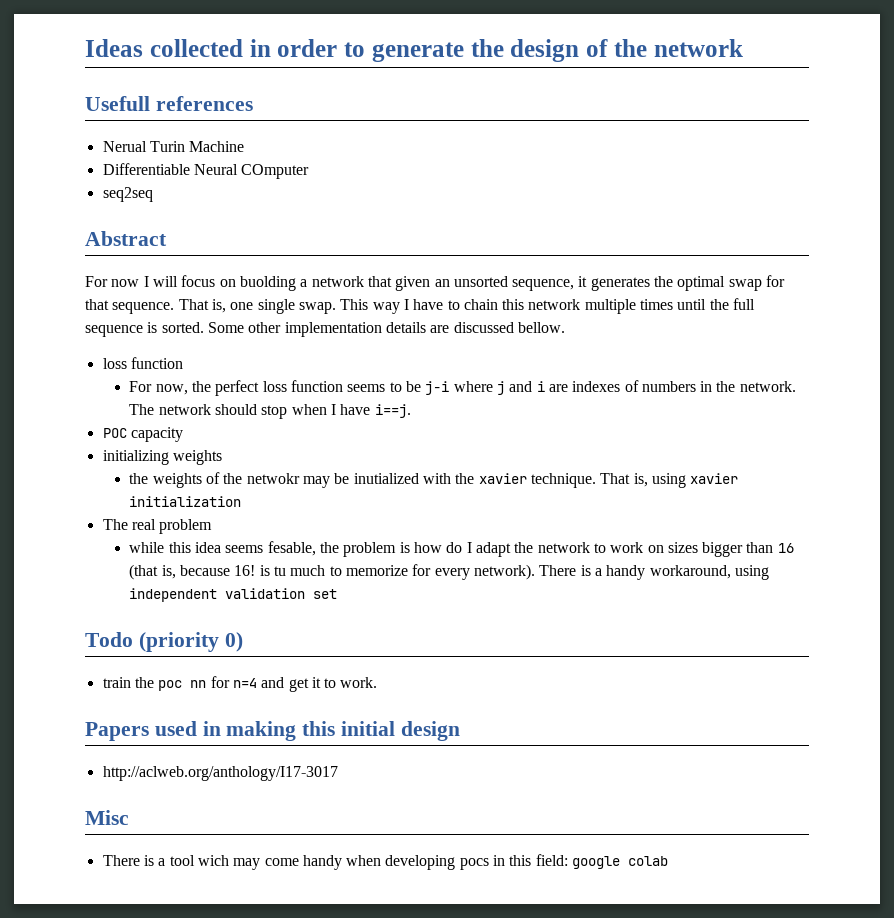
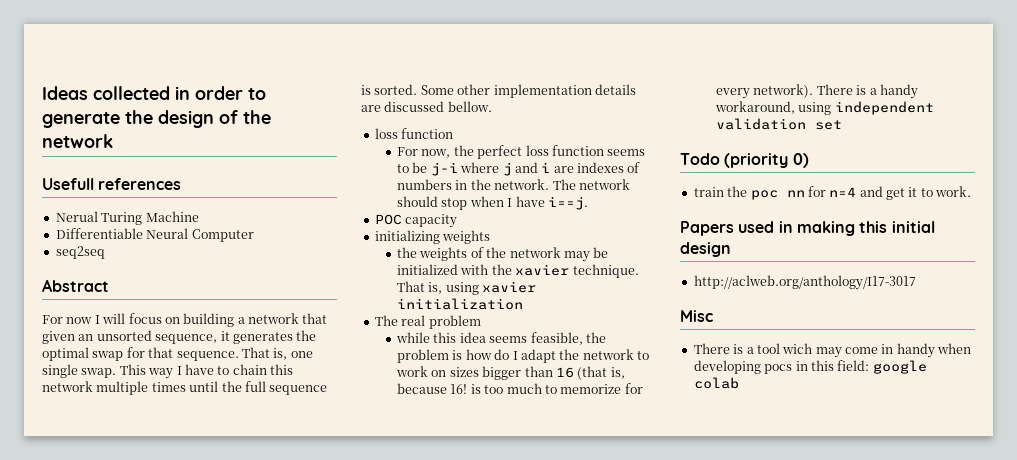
- Nerual Turin Machine
+ Nerual Turing Machine
- Differentiable Neural COmputer
+ Differentiable Neural Computer
- For now I will focus on buolding a network that given an unsorted sequence, it generates the optimal swap for that sequence.
+ For now I will focus on building a network that given an unsorted sequence, it generates the optimal swap for that sequence.
- the weights of the netwokr may be inutialized with the xavier technique.
+ the weights of the network may be initialized with the xavier technique.
- while this idea seems fesable, the problem is how do I adapt the network to work on sizes bigger than 16 (that is, because 16! is tu much to memorize for every network).
+ while this idea seems feasible, the problem is how do I adapt the network to work on sizes bigger than 16 (that is, because 16! is too much to memorize for every network).
- There is a tool wich may come handy when developing pocs in this field: google colab
+ There is a tool wich may come in handy when developing pocs in this field: google colab

